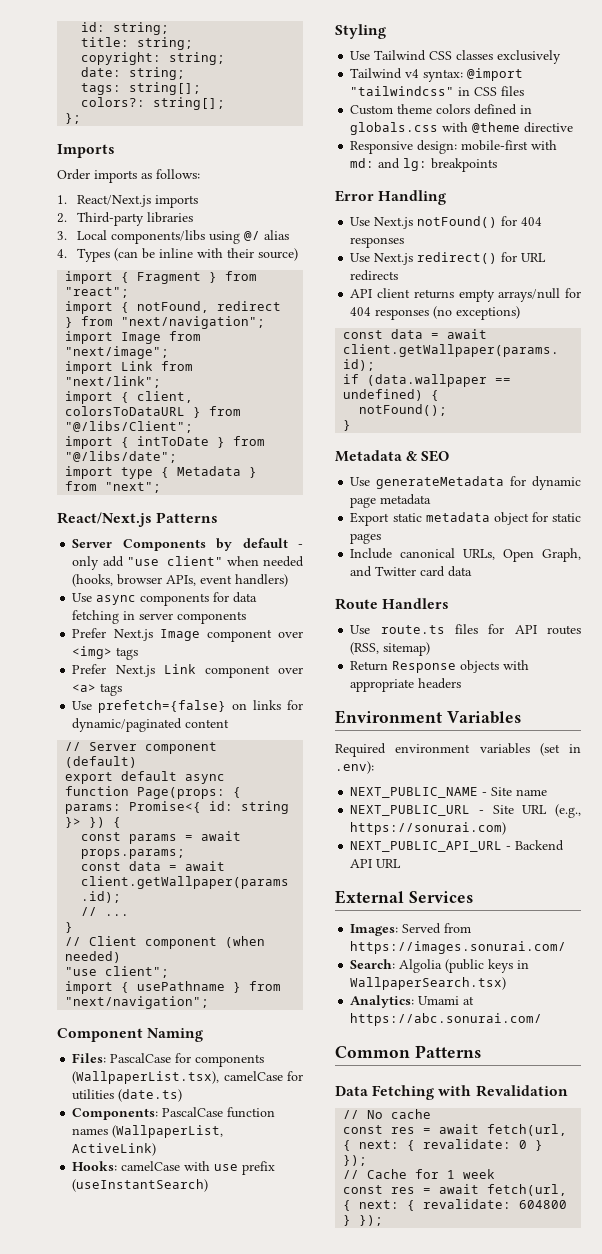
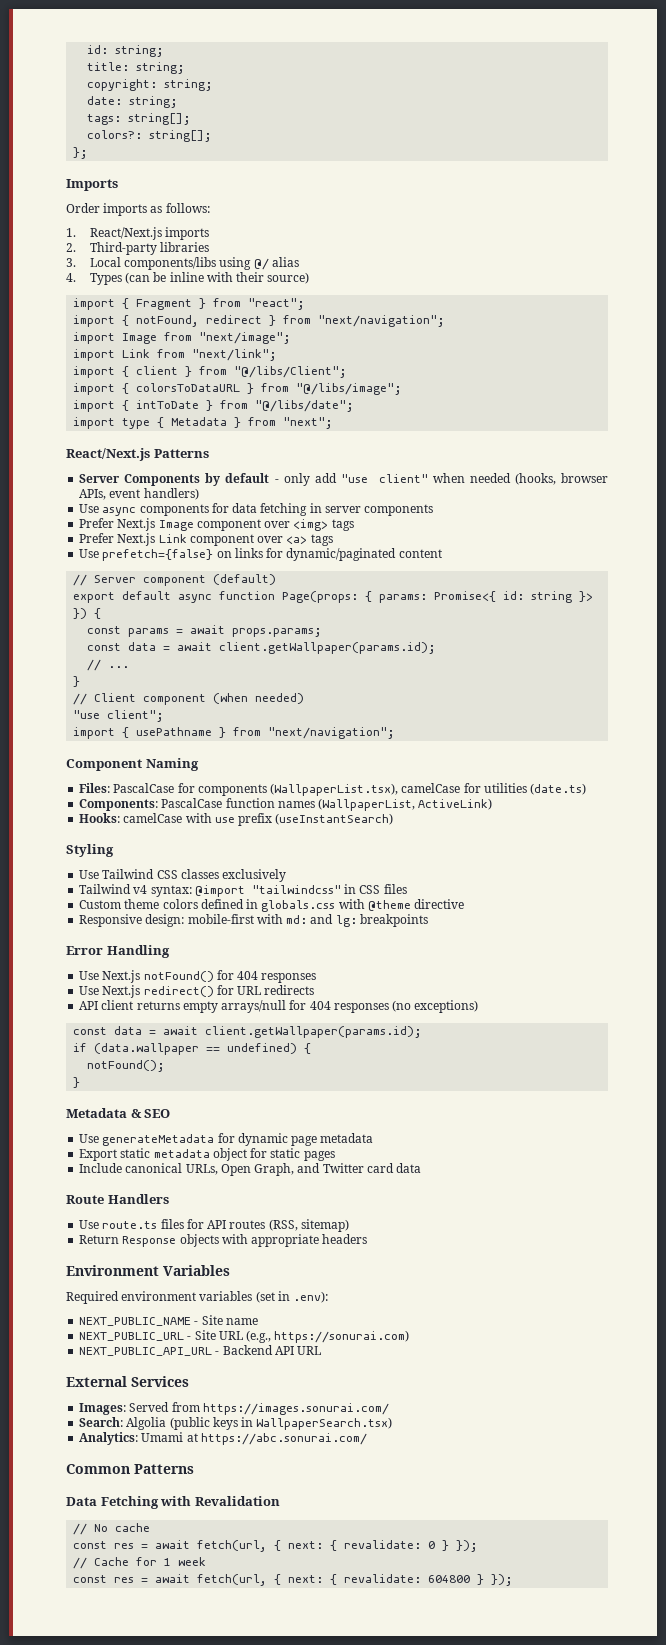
- import { client, colorsToDataURL } from "@/libs/Client";
+ import { client } from "@/libs/Client";
+ import { colorsToDataURL } from "@/libs/image";

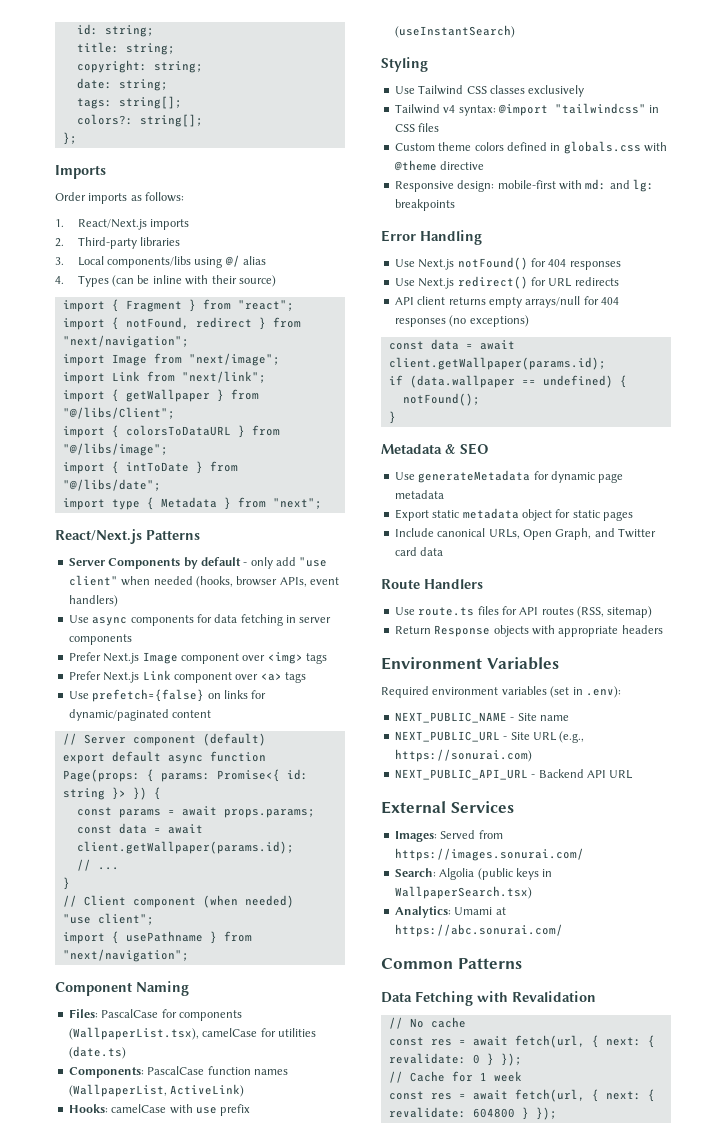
- import { client } from "@/libs/Client";
+ import { getWallpaper } from "@/libs/Client";

